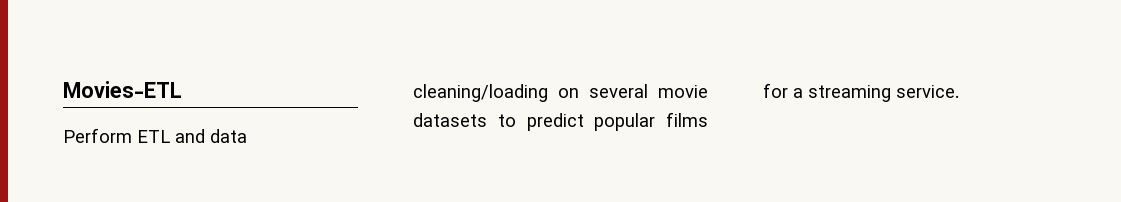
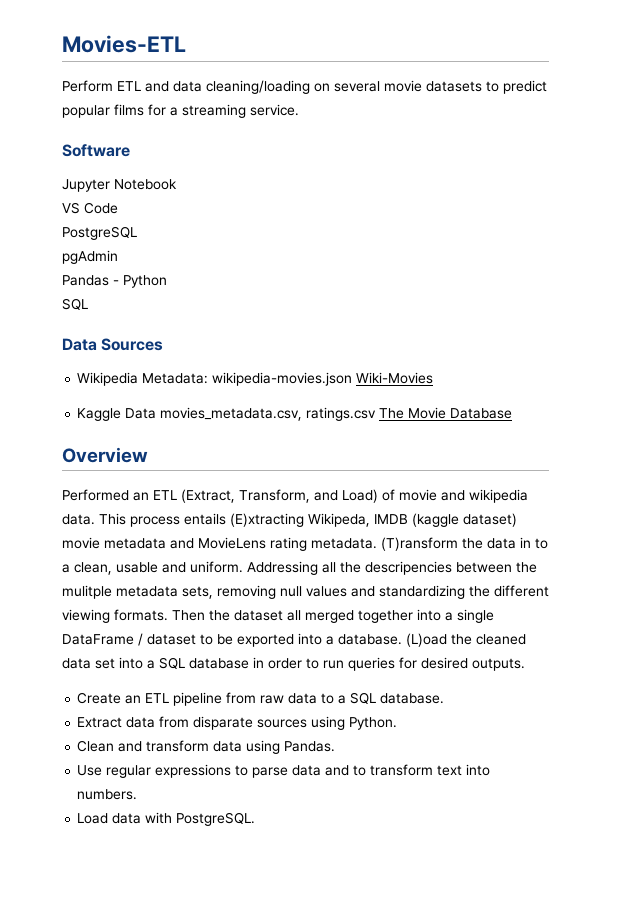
+ Software
+ Jupyter Notebook
+ VS Code
+ PostgreSQL
+ pgAdmin
+ Pandas - Python
+ SQL
+ Data Sources
+ Wikipedia Metadata: wikipedia-movies.json Wiki-Movies
+ Kaggle Data movies_metadata.csv, ratings.csv The Movie Database
+ Overview
+ Performed an ETL (Extract, Transform, and Load) of movie and wikipedia data. This process entails (E)xtracting Wikipeda, IMDB (kaggle dataset) movie metadata and MovieLens rating metadata. (T)ransform the data in to a clean, usable and uniform. Addressing all the descripencies between the mulitple metadata sets, removing null values and standardizing the different viewing formats. Then the dataset all merged together into a single DataFrame / dataset to be exported into a database. (L)oad the cleaned data set into a SQL database in order to run queries for desired outputs.
+ Create an ETL pipeline from raw data to a SQL database.
+ Extract data from disparate sources using Python.
+ Clean and transform data using Pandas.
+ Use regular expressions to parse data and to transform text into numbers.
+ Load data with PostgreSQL.

